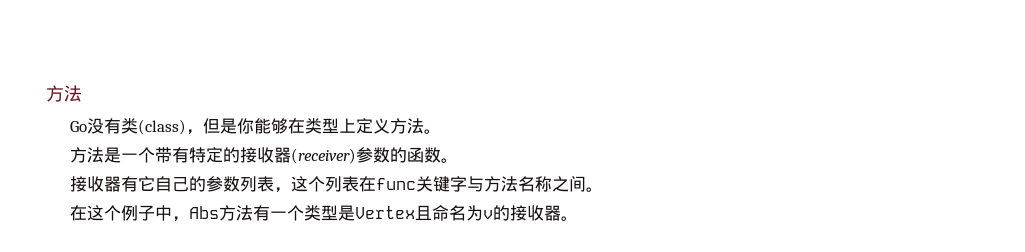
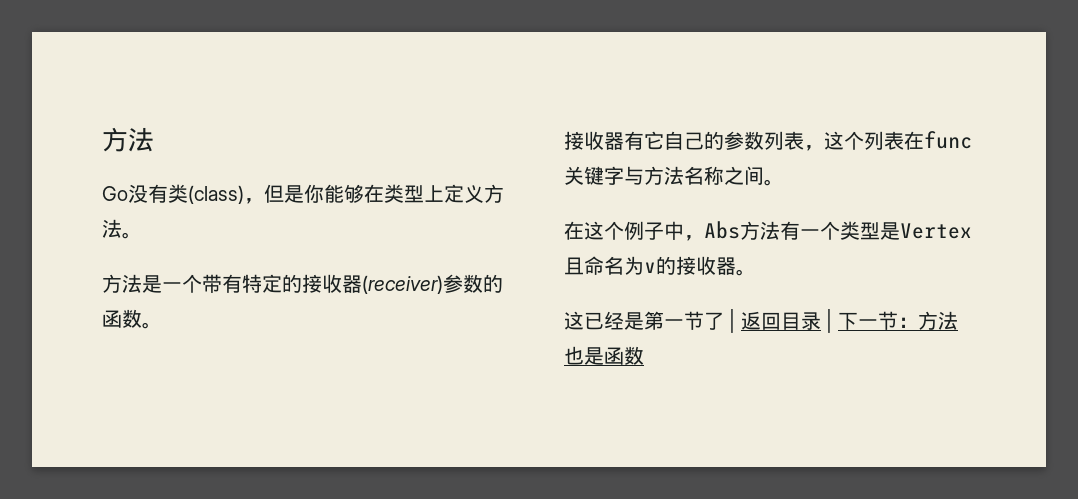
+ 这已经是第一节了 | 返回目录 | 下一节：方法也是函数

